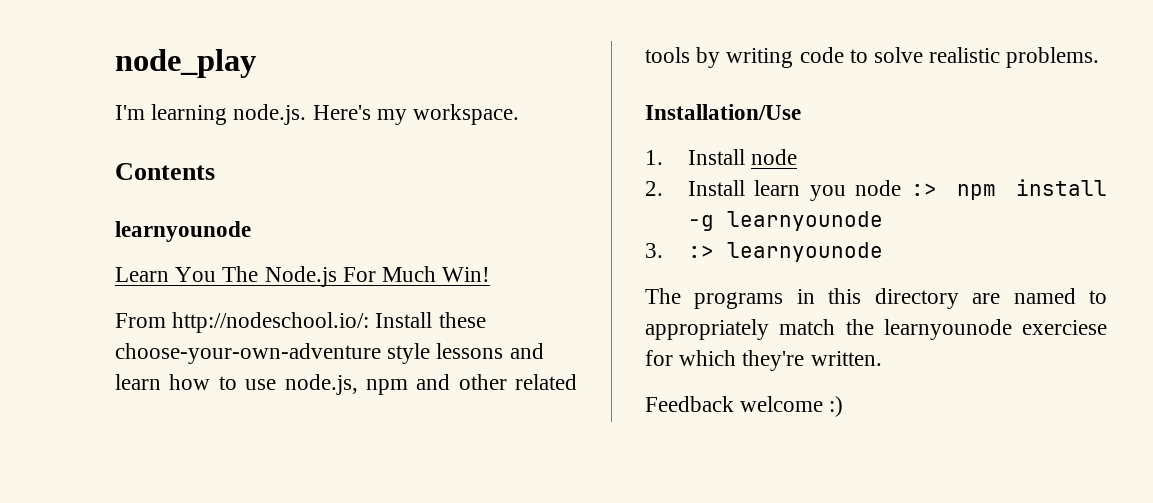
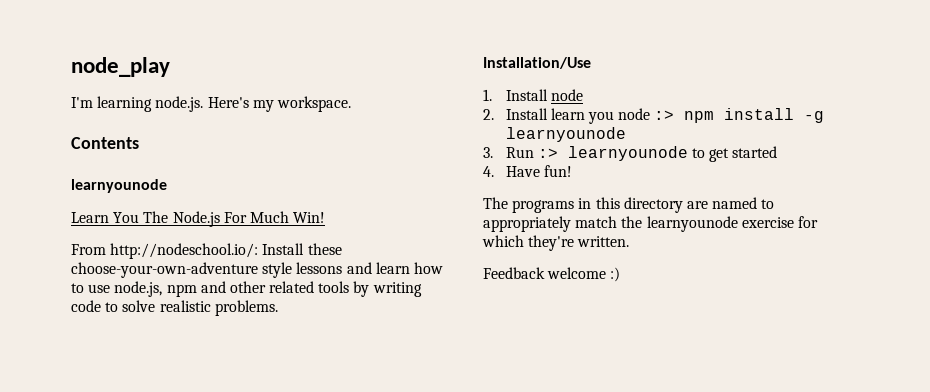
- 3. :> learnyounode
+ 3. Run :> learnyounode to get started
+ 4. Have fun!
- The programs in this directory are named to appropriately match the learnyounode exerciese for which they're written.
+ The programs in this directory are named to appropriately match the learnyounode exercise for which they're written.

